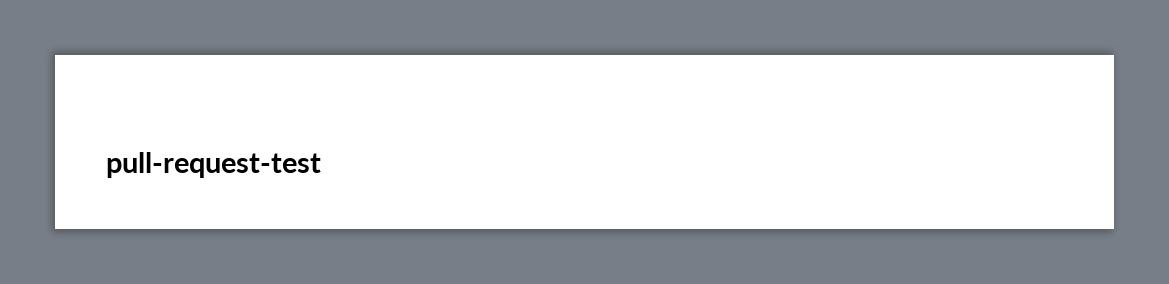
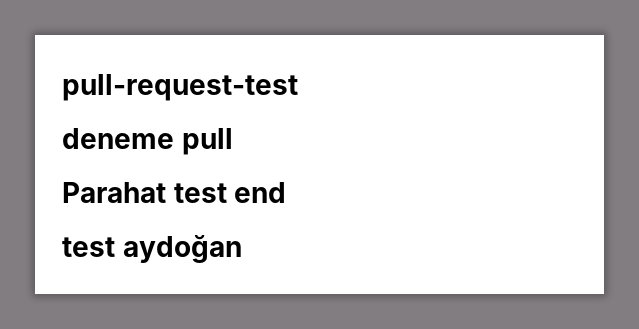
+ deneme pull
+ Parahat test end
+ test aydoğan

